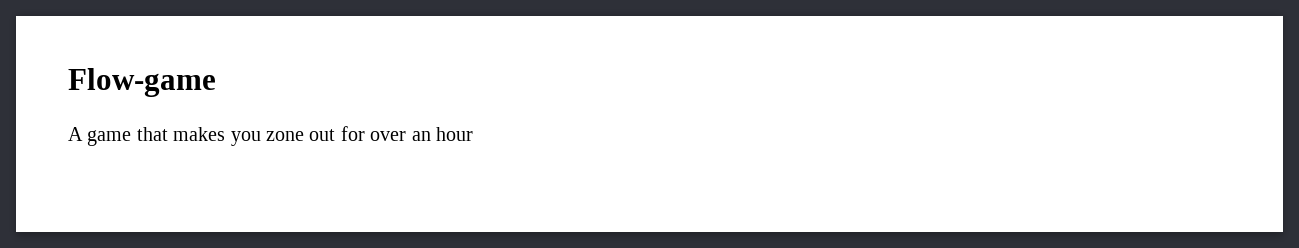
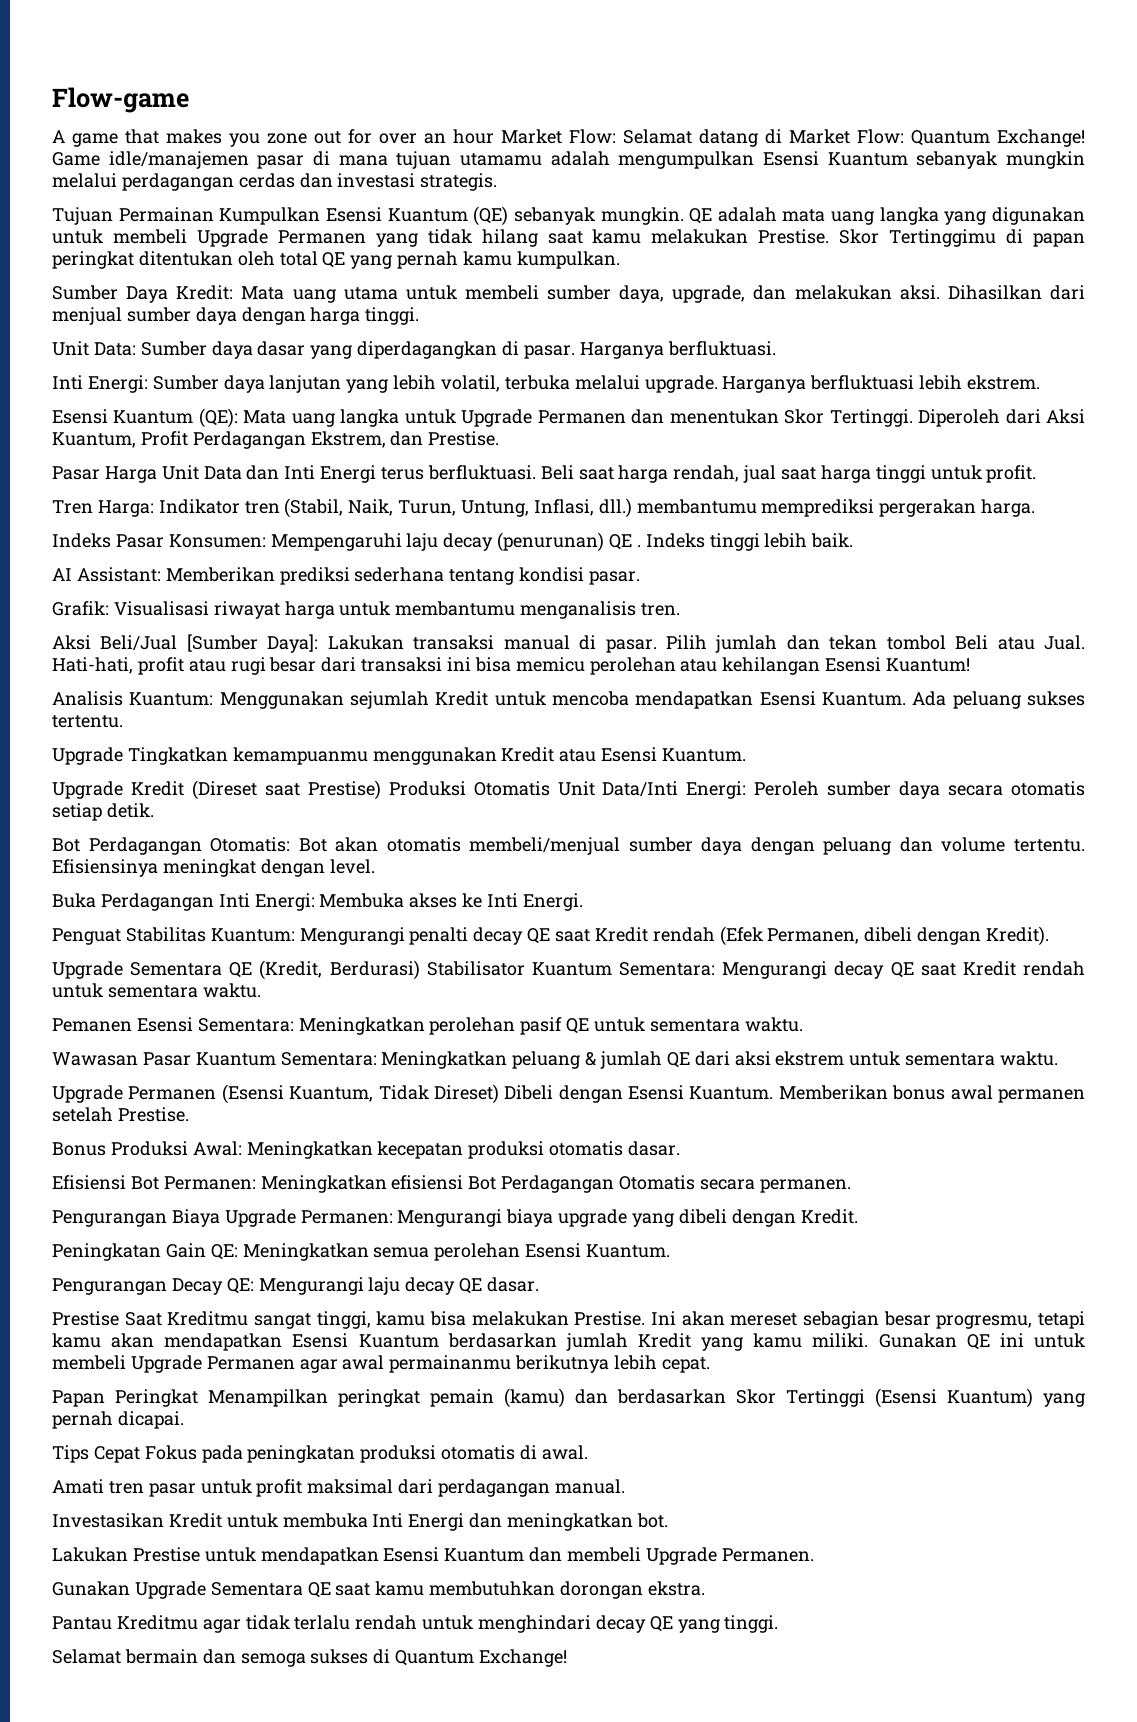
- A game that makes you zone out for over an hour
+ A game that makes you zone out for over an hour Market Flow: Selamat datang di Market Flow: Quantum Exchange! Game idle/manajemen pasar di mana tujuan utamamu adalah mengumpulkan Esensi Kuantum sebanyak mungkin melalui perdagangan cerdas dan investasi strategis.
+ Tujuan Permainan Kumpulkan Esensi Kuantum (QE) sebanyak mungkin. QE adalah mata uang langka yang digunakan untuk membeli Upgrade Permanen yang tidak hilang saat kamu melakukan Prestise. Skor Tertinggimu di papan peringkat ditentukan oleh total QE yang pernah kamu kumpulkan.
+ Sumber Daya Kredit: Mata uang utama untuk membeli sumber daya, upgrade, dan melakukan aksi. Dihasilkan dari menjual sumber daya dengan harga tinggi.
+ Unit Data: Sumber daya dasar yang diperdagangkan di pasar. Harganya berfluktuasi.
+ Inti Energi: Sumber daya lanjutan yang lebih volatil, terbuka melalui upgrade. Harganya berfluktuasi lebih ekstrem.
+ Esensi Kuantum (QE): Mata uang langka untuk Upgrade Permanen dan menentukan Skor Tertinggi. Diperoleh dari Aksi Kuantum, Profit Perdagangan Ekstrem, dan Prestise.
+ Pasar Harga Unit Data dan Inti Energi terus berfluktuasi. Beli saat harga rendah, jual saat harga tinggi untuk profit.
+ Tren Harga: Indikator tren (Stabil, Naik, Turun, Untung, Inflasi, dll.) membantumu memprediksi pergerakan harga.
+ Indeks Pasar Konsumen: Mempengaruhi laju decay (penurunan) QE . Indeks tinggi lebih baik.
+ AI Assistant: Memberikan prediksi sederhana tentang kondisi pasar.
+ Grafik: Visualisasi riwayat harga untuk membantumu menganalisis tren.
+ Aksi Beli/Jual [Sumber Daya]: Lakukan transaksi manual di pasar. Pilih jumlah dan tekan tombol Beli atau Jual. Hati-hati, profit atau rugi besar dari transaksi ini bisa memicu perolehan atau kehilangan Esensi Kuantum!
+ Analisis Kuantum: Menggunakan sejumlah Kredit untuk mencoba mendapatkan Esensi Kuantum. Ada peluang sukses tertentu.
+ Upgrade Tingkatkan kemampuanmu menggunakan Kredit atau Esensi Kuantum.
+ Upgrade Kredit (Direset saat Prestise) Produksi Otomatis Unit Data/Inti Energi: Peroleh sumber daya secara otomatis setiap detik.
+ Bot Perdagangan Otomatis: Bot akan otomatis membeli/menjual sumber daya dengan peluang dan volume tertentu. Efisiensinya meningkat dengan level.
+ Buka Perdagangan Inti Energi: Membuka akses ke Inti Energi.
+ Penguat Stabilitas Kuantum: Mengurangi penalti decay QE saat Kredit rendah (Efek Permanen, dibeli dengan Kredit).
+ Upgrade Sementara QE (Kredit, Berdurasi) Stabilisator Kuantum Sementara: Mengurangi decay QE saat Kredit rendah untuk sementara waktu.
+ Pemanen Esensi Sementara: Meningkatkan perolehan pasif QE untuk sementara waktu.
+ Wawasan Pasar Kuantum Sementara: Meningkatkan peluang & jumlah QE dari aksi ekstrem untuk sementara waktu.
+ Upgrade Permanen (Esensi Kuantum, Tidak Direset) Dibeli dengan Esensi Kuantum. Memberikan bonus awal permanen setelah Prestise.
+ Bonus Produksi Awal: Meningkatkan kecepatan produksi otomatis dasar.
+ Efisiensi Bot Permanen: Meningkatkan efisiensi Bot Perdagangan Otomatis secara permanen.
+ Pengurangan Biaya Upgrade Permanen: Mengurangi biaya upgrade yang dibeli dengan Kredit.
+ Peningkatan Gain QE: Meningkatkan semua perolehan Esensi Kuantum.
+ Pengurangan Decay QE: Mengurangi laju decay QE dasar.
+ Prestise Saat Kreditmu sangat tinggi, kamu bisa melakukan Prestise. Ini akan mereset sebagian besar progresmu, tetapi kamu akan mendapatkan Esensi Kuantum berdasarkan jumlah Kredit yang kamu miliki. Gunakan QE ini untuk membeli Upgrade Permanen agar awal permainanmu berikutnya lebih cepat.
+ Papan Peringkat Menampilkan peringkat pemain (kamu) dan berdasarkan Skor Tertinggi (Esensi Kuantum) yang pernah dicapai.
+ Tips Cepat Fokus pada peningkatan produksi otomatis di awal.
+ Amati tren pasar untuk profit maksimal dari perdagangan manual.
+ Investasikan Kredit untuk membuka Inti Energi dan meningkatkan bot.
+ Lakukan Prestise untuk mendapatkan Esensi Kuantum dan membeli Upgrade Permanen.
+ Gunakan Upgrade Sementara QE saat kamu membutuhkan dorongan ekstra.
+ Pantau Kreditmu agar tidak terlalu rendah untuk menghindari decay QE yang tinggi.
+ Selamat bermain dan semoga sukses di Quantum Exchange!

